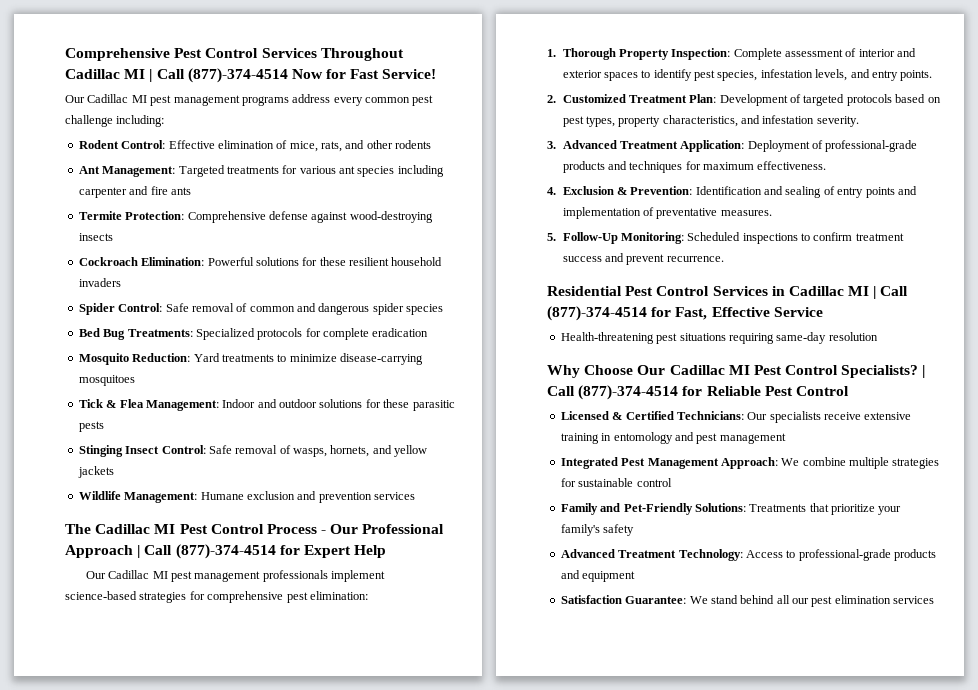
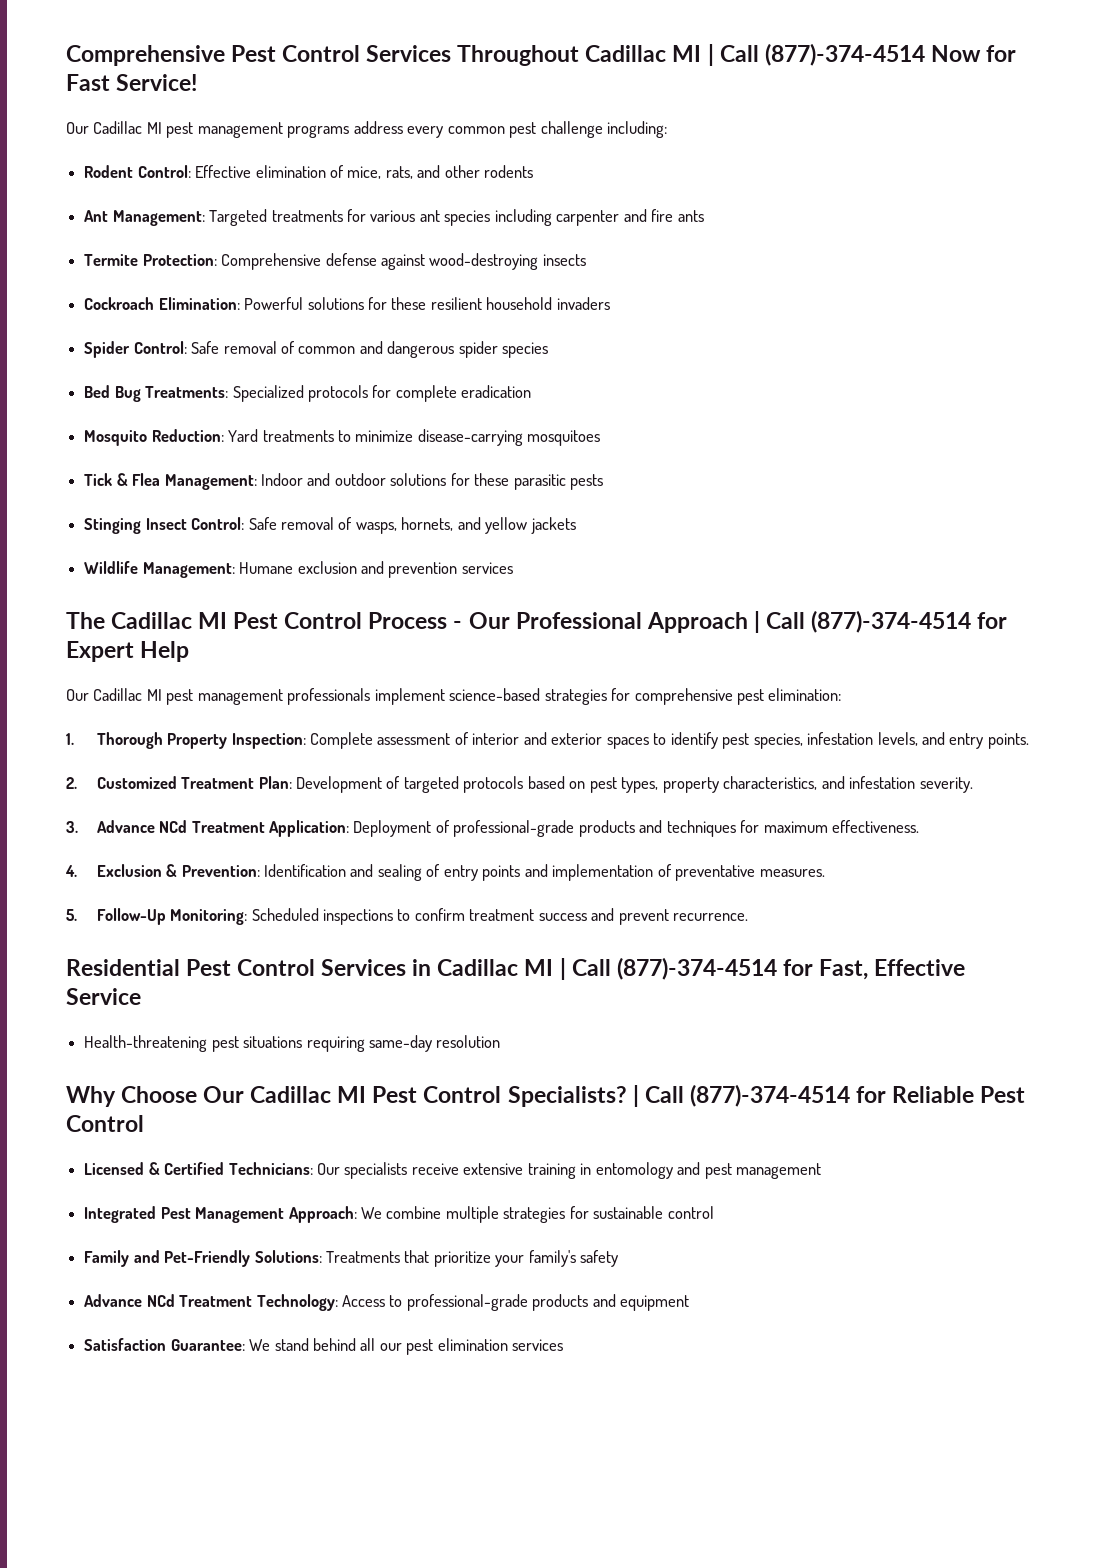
- 3. Advanced Treatment Application: Deployment of professional-grade products and techniques for maximum effectiveness.
+ 3. Advance NCd Treatment Application: Deployment of professional-grade products and techniques for maximum effectiveness.
- Advanced Treatment Technology: Access to professional-grade products and equipment
+ Advance NCd Treatment Technology: Access to professional-grade products and equipment

